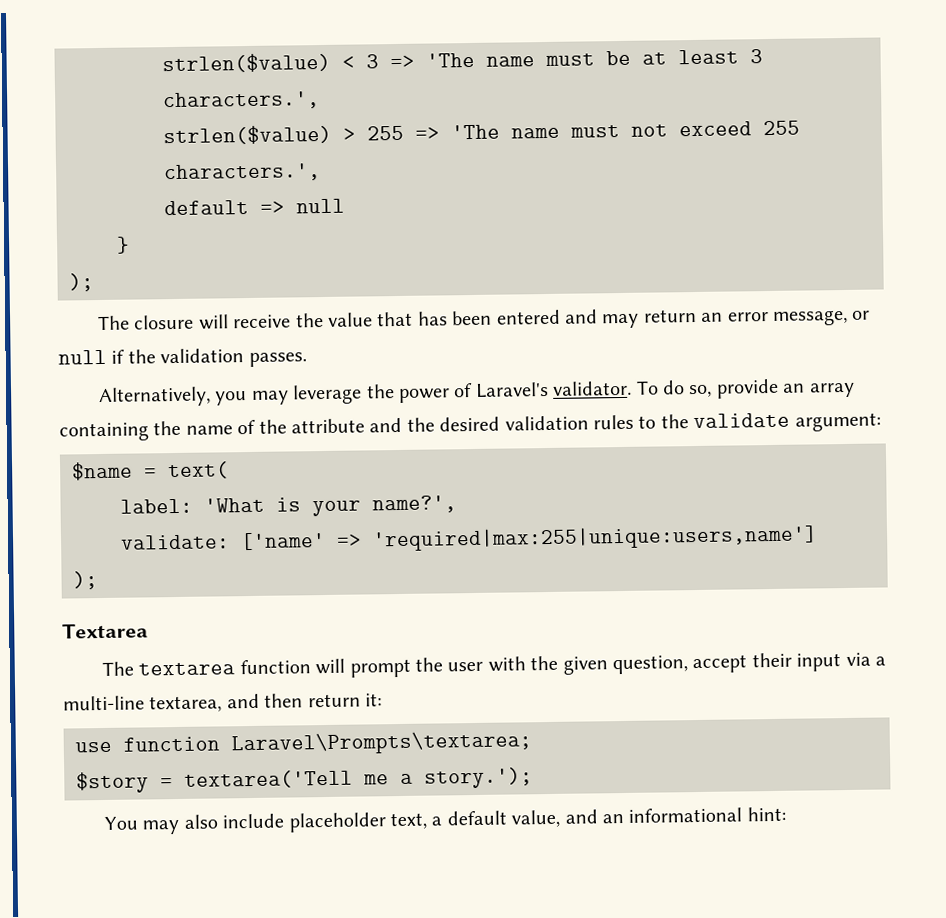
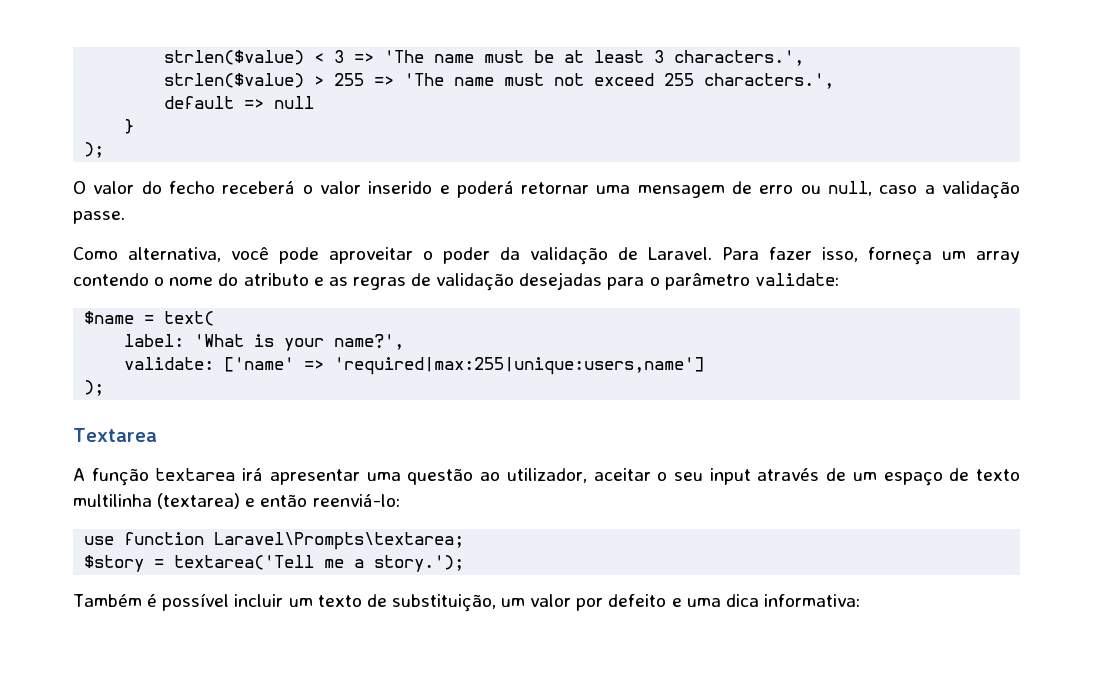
- The closure will receive the value that has been entered and may return an error message, or null if the validation passes.
- Alternatively, you may leverage the power of Laravel's validator. To do so, provide an array containing the name of the attribute and the desired validation rules to the validate argument:
+ O valor do fecho receberá o valor inserido e poderá retornar uma mensagem de erro ou null, caso a validação passe.
+ Como alternativa, você pode aproveitar o poder da validação de Laravel. Para fazer isso, forneça um array contendo o nome do atributo e as regras de validação desejadas para o parâmetro validate:
- The textarea function will prompt the user with the given question, accept their input via a multi-line textarea, and then return it:
+ A função textarea irá apresentar uma questão ao utilizador, aceitar o seu input através de um espaço de texto multilinha (textarea) e então reenviá-lo:
- You may also include placeholder text, a default value, and an informational hint:
+ Também é possível incluir um texto de substituição, um valor por defeito e uma dica informativa:

